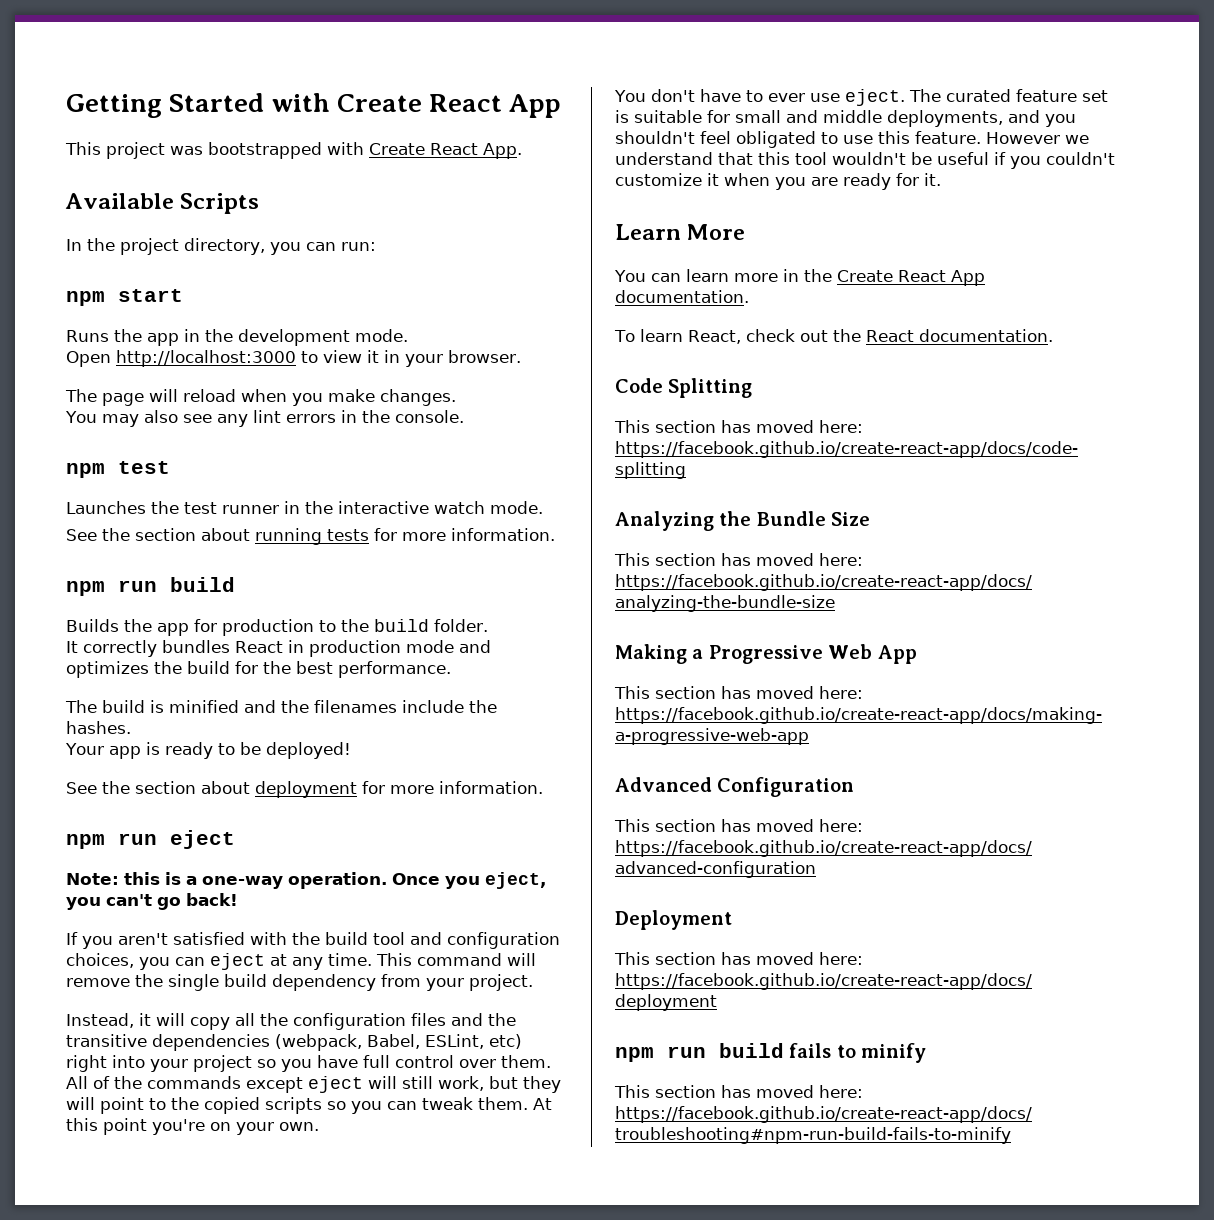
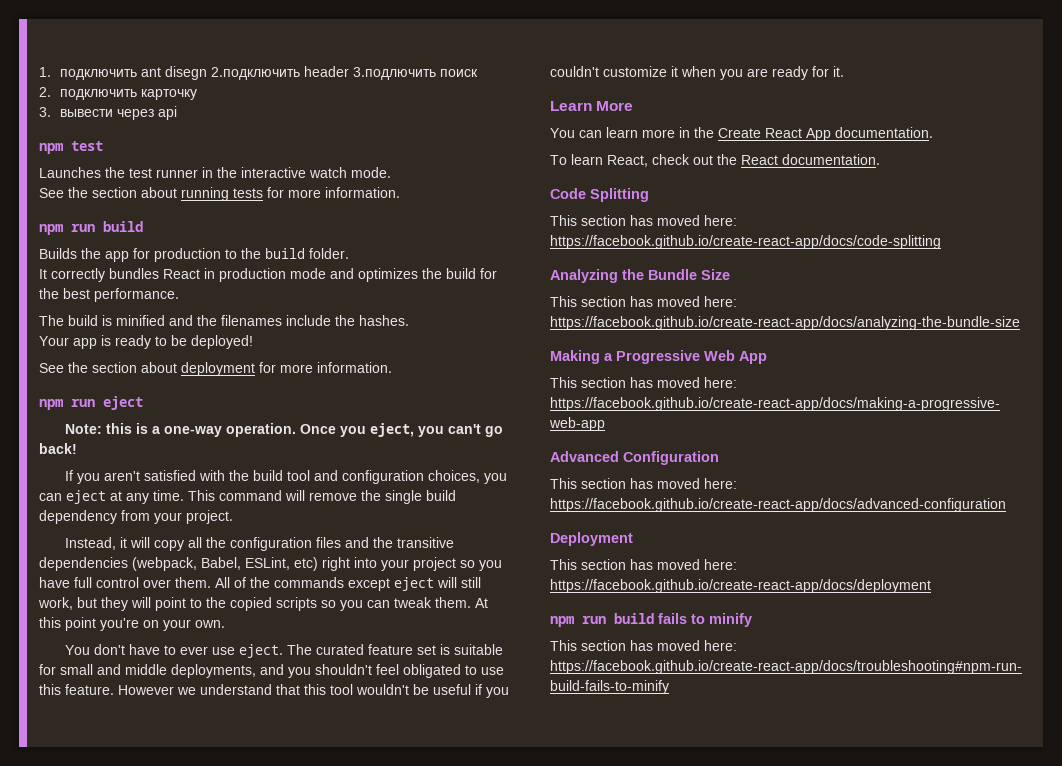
- Getting Started with Create React App
- This project was bootstrapped with Create React App.
- Available Scripts
- In the project directory, you can run:
- npm start
- Runs the app in the development mode.
- Open http://localhost:3000 to view it in your browser.
- The page will reload when you make changes.
- You may also see any lint errors in the console.
+ 1. подключить ant disegn 2.подключить header 3.подлючить поиск
+ 2. подключить карточку
+ 3. вывести через api

